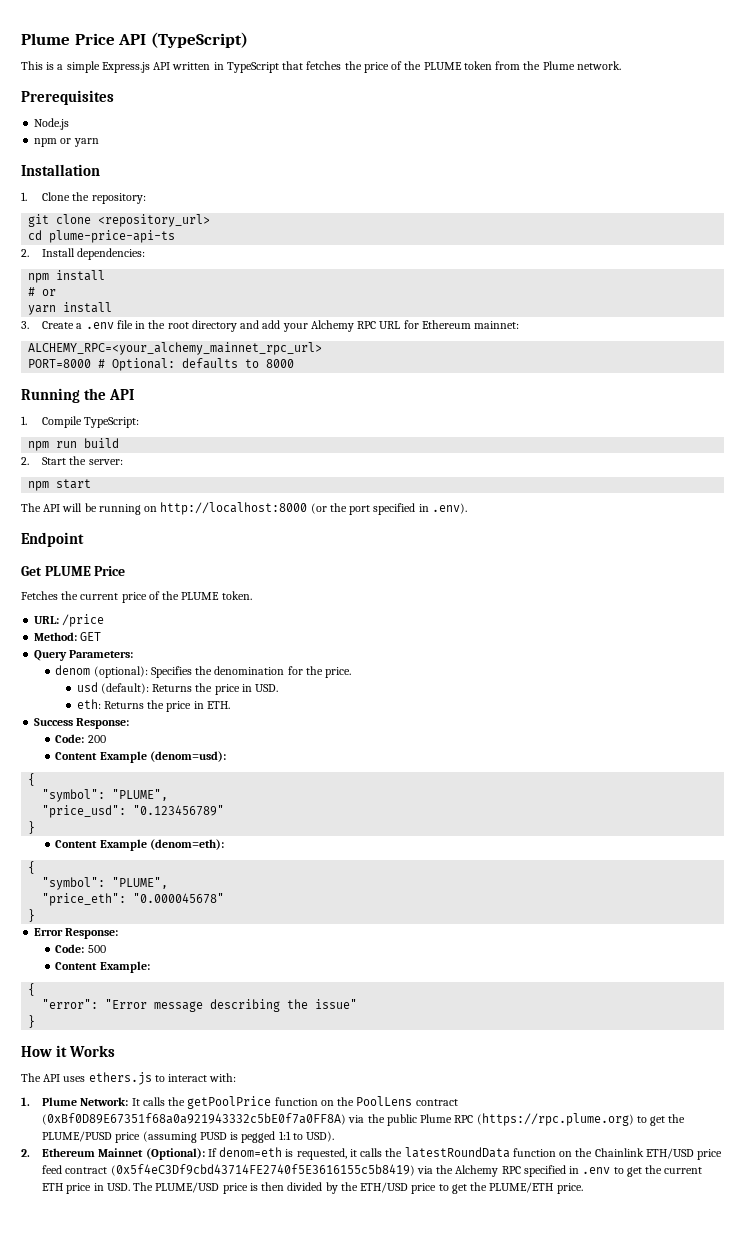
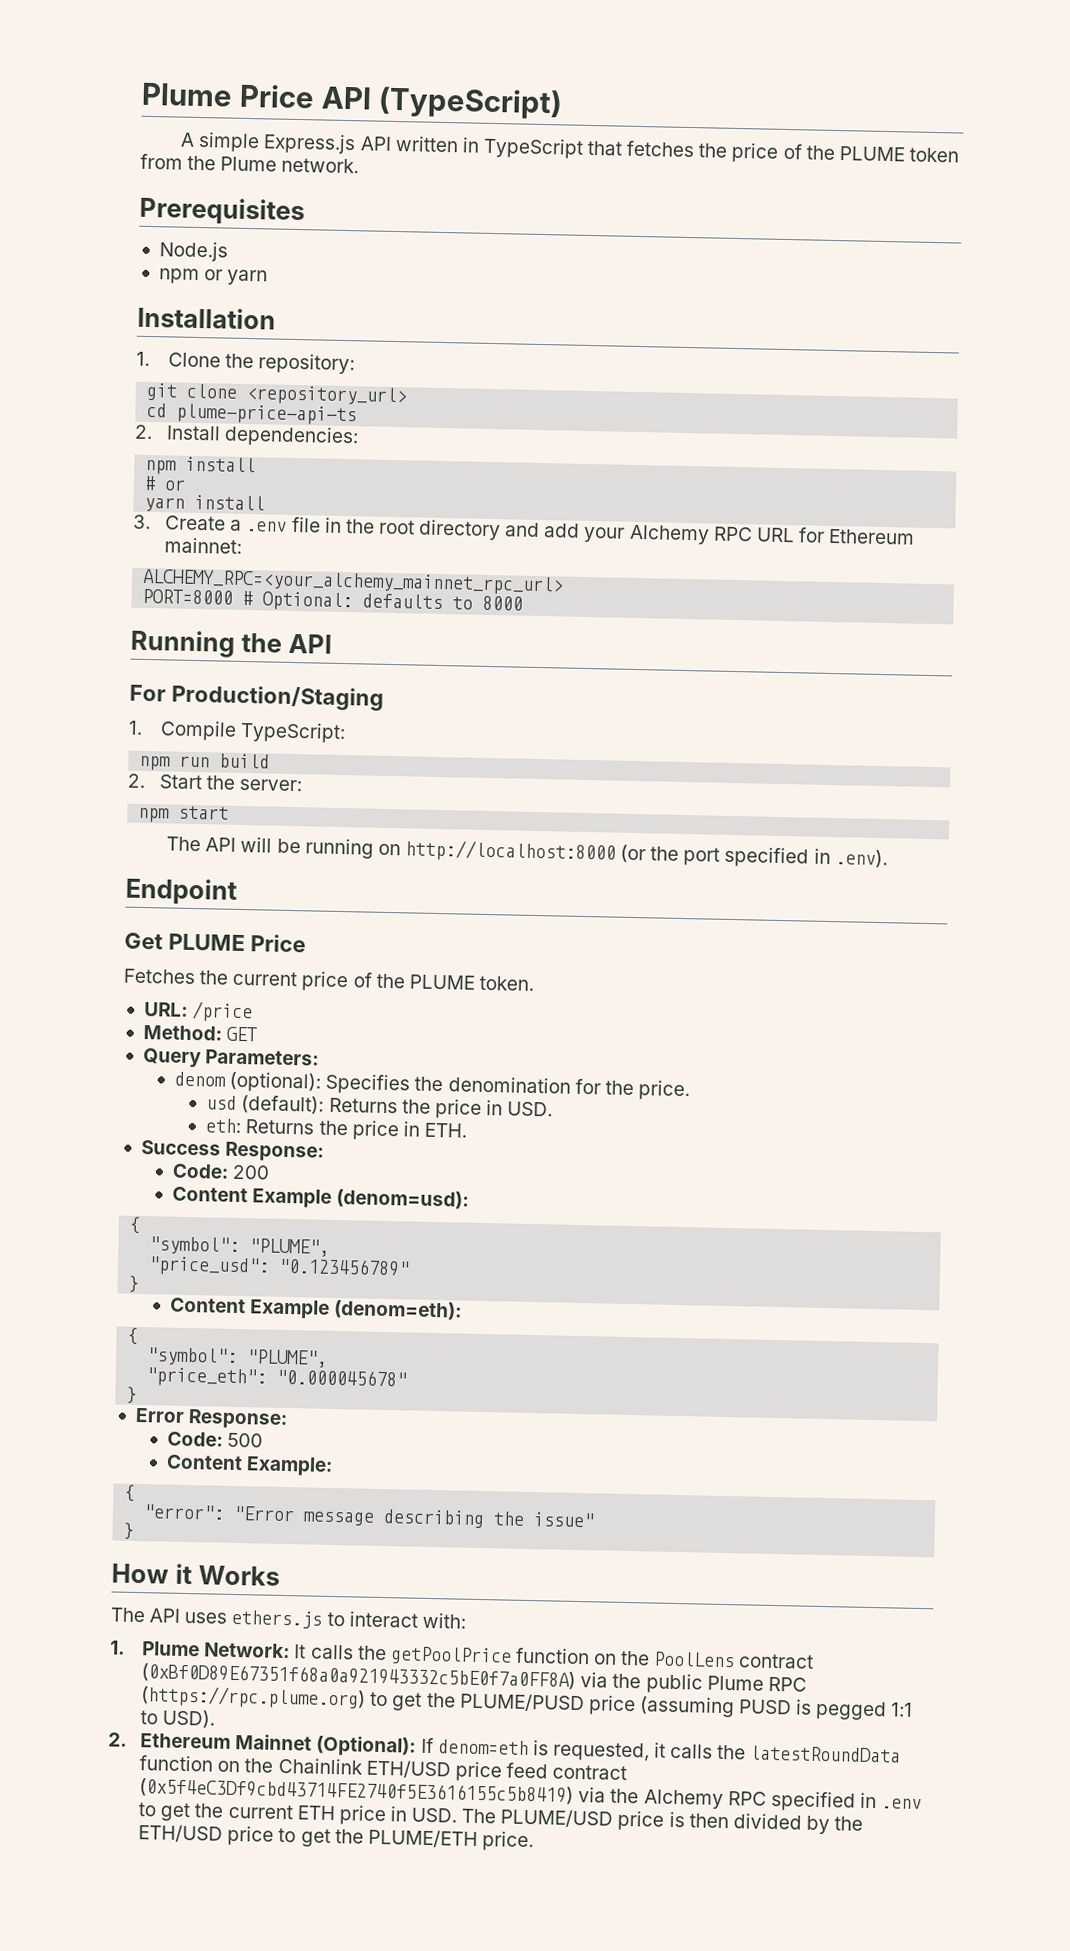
- This is a simple Express.js API written in TypeScript that fetches the price of the PLUME token from the Plume network.
+ A simple Express.js API written in TypeScript that fetches the price of the PLUME token from the Plume network.
+ For Production/Staging

